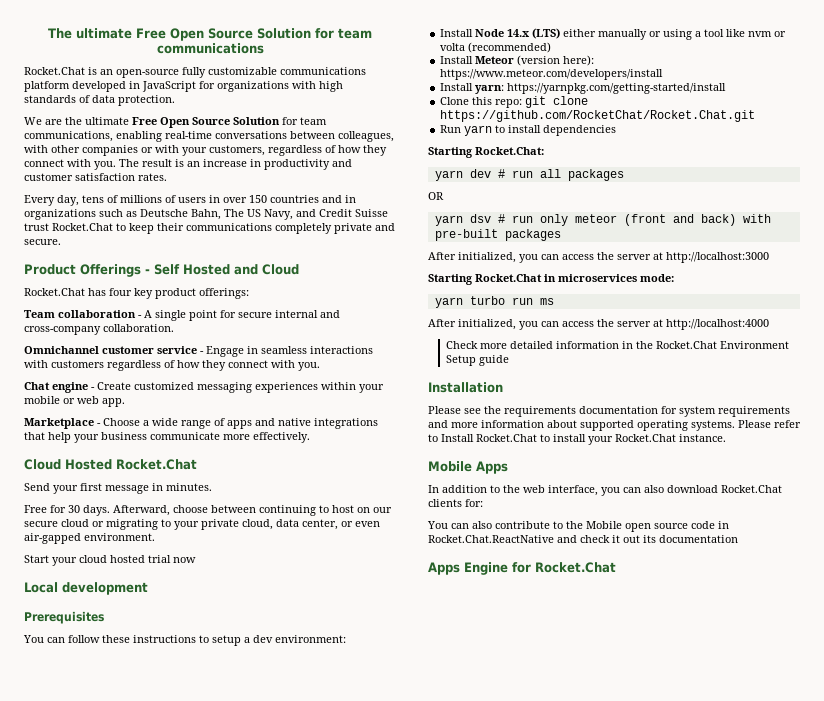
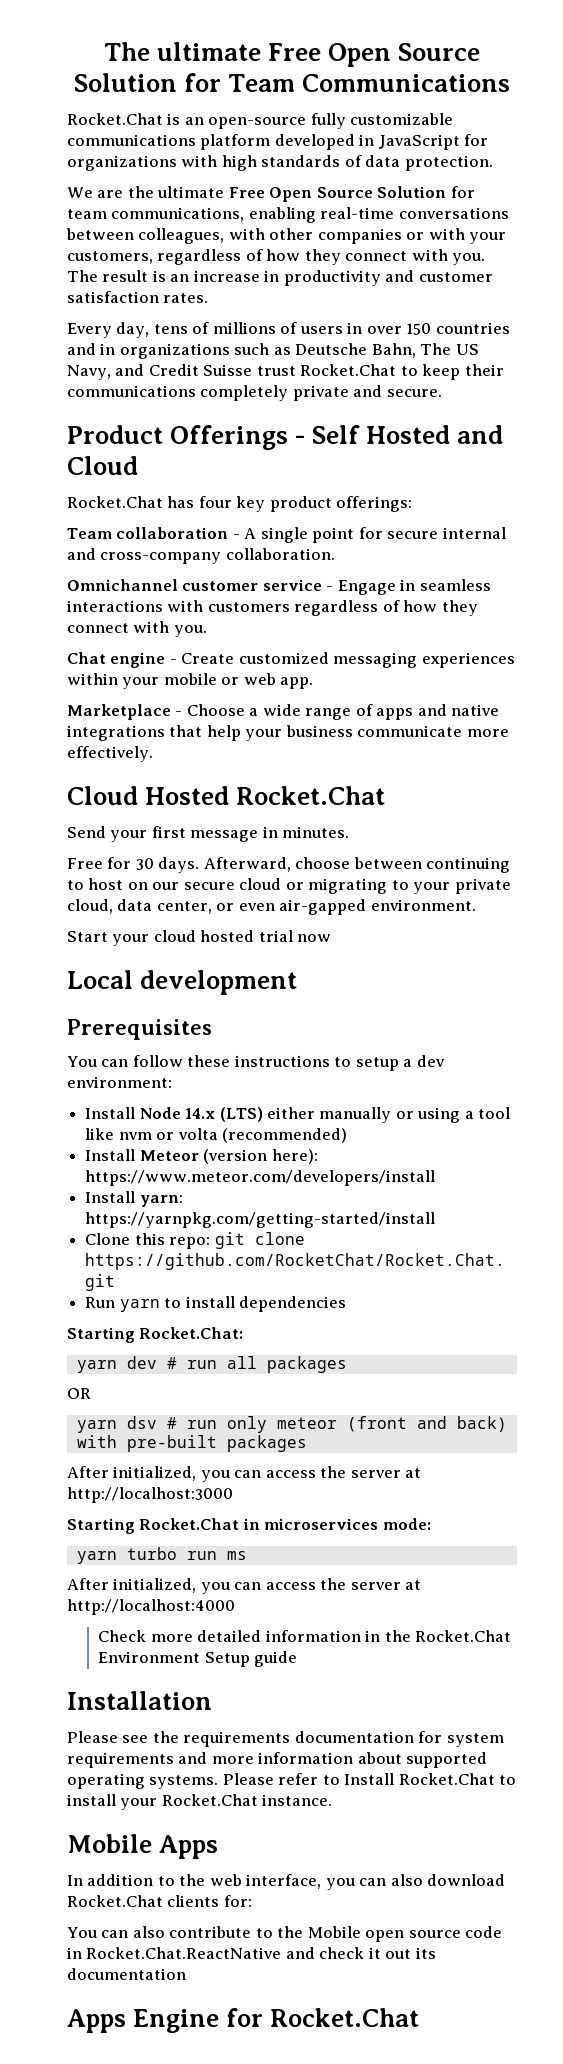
- The ultimate Free Open Source Solution for team communications
+ The ultimate Free Open Source Solution for Team Communications

